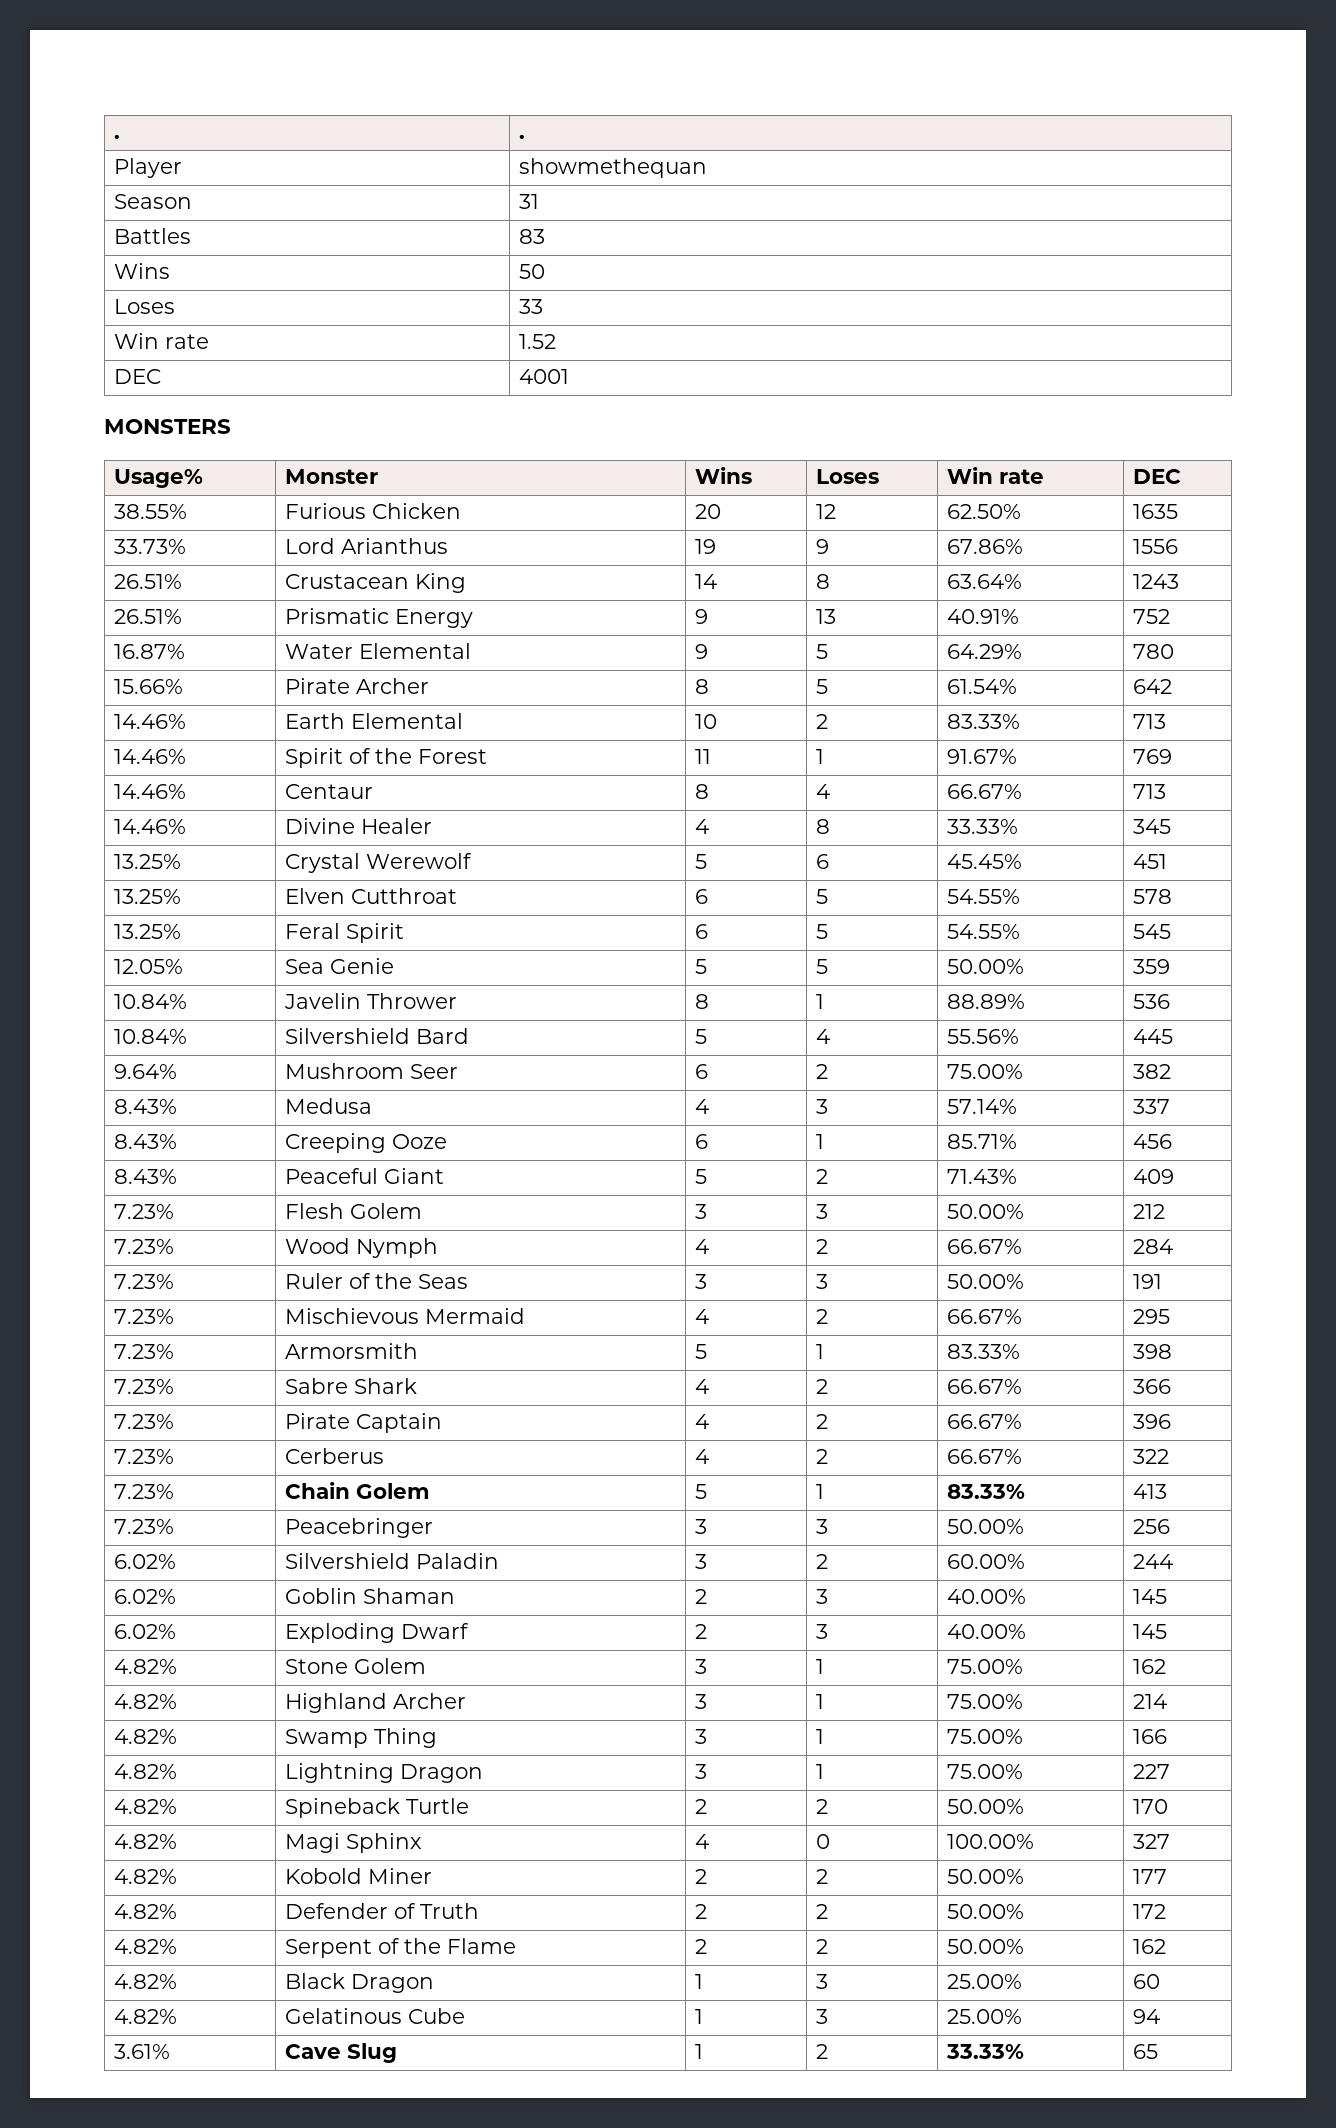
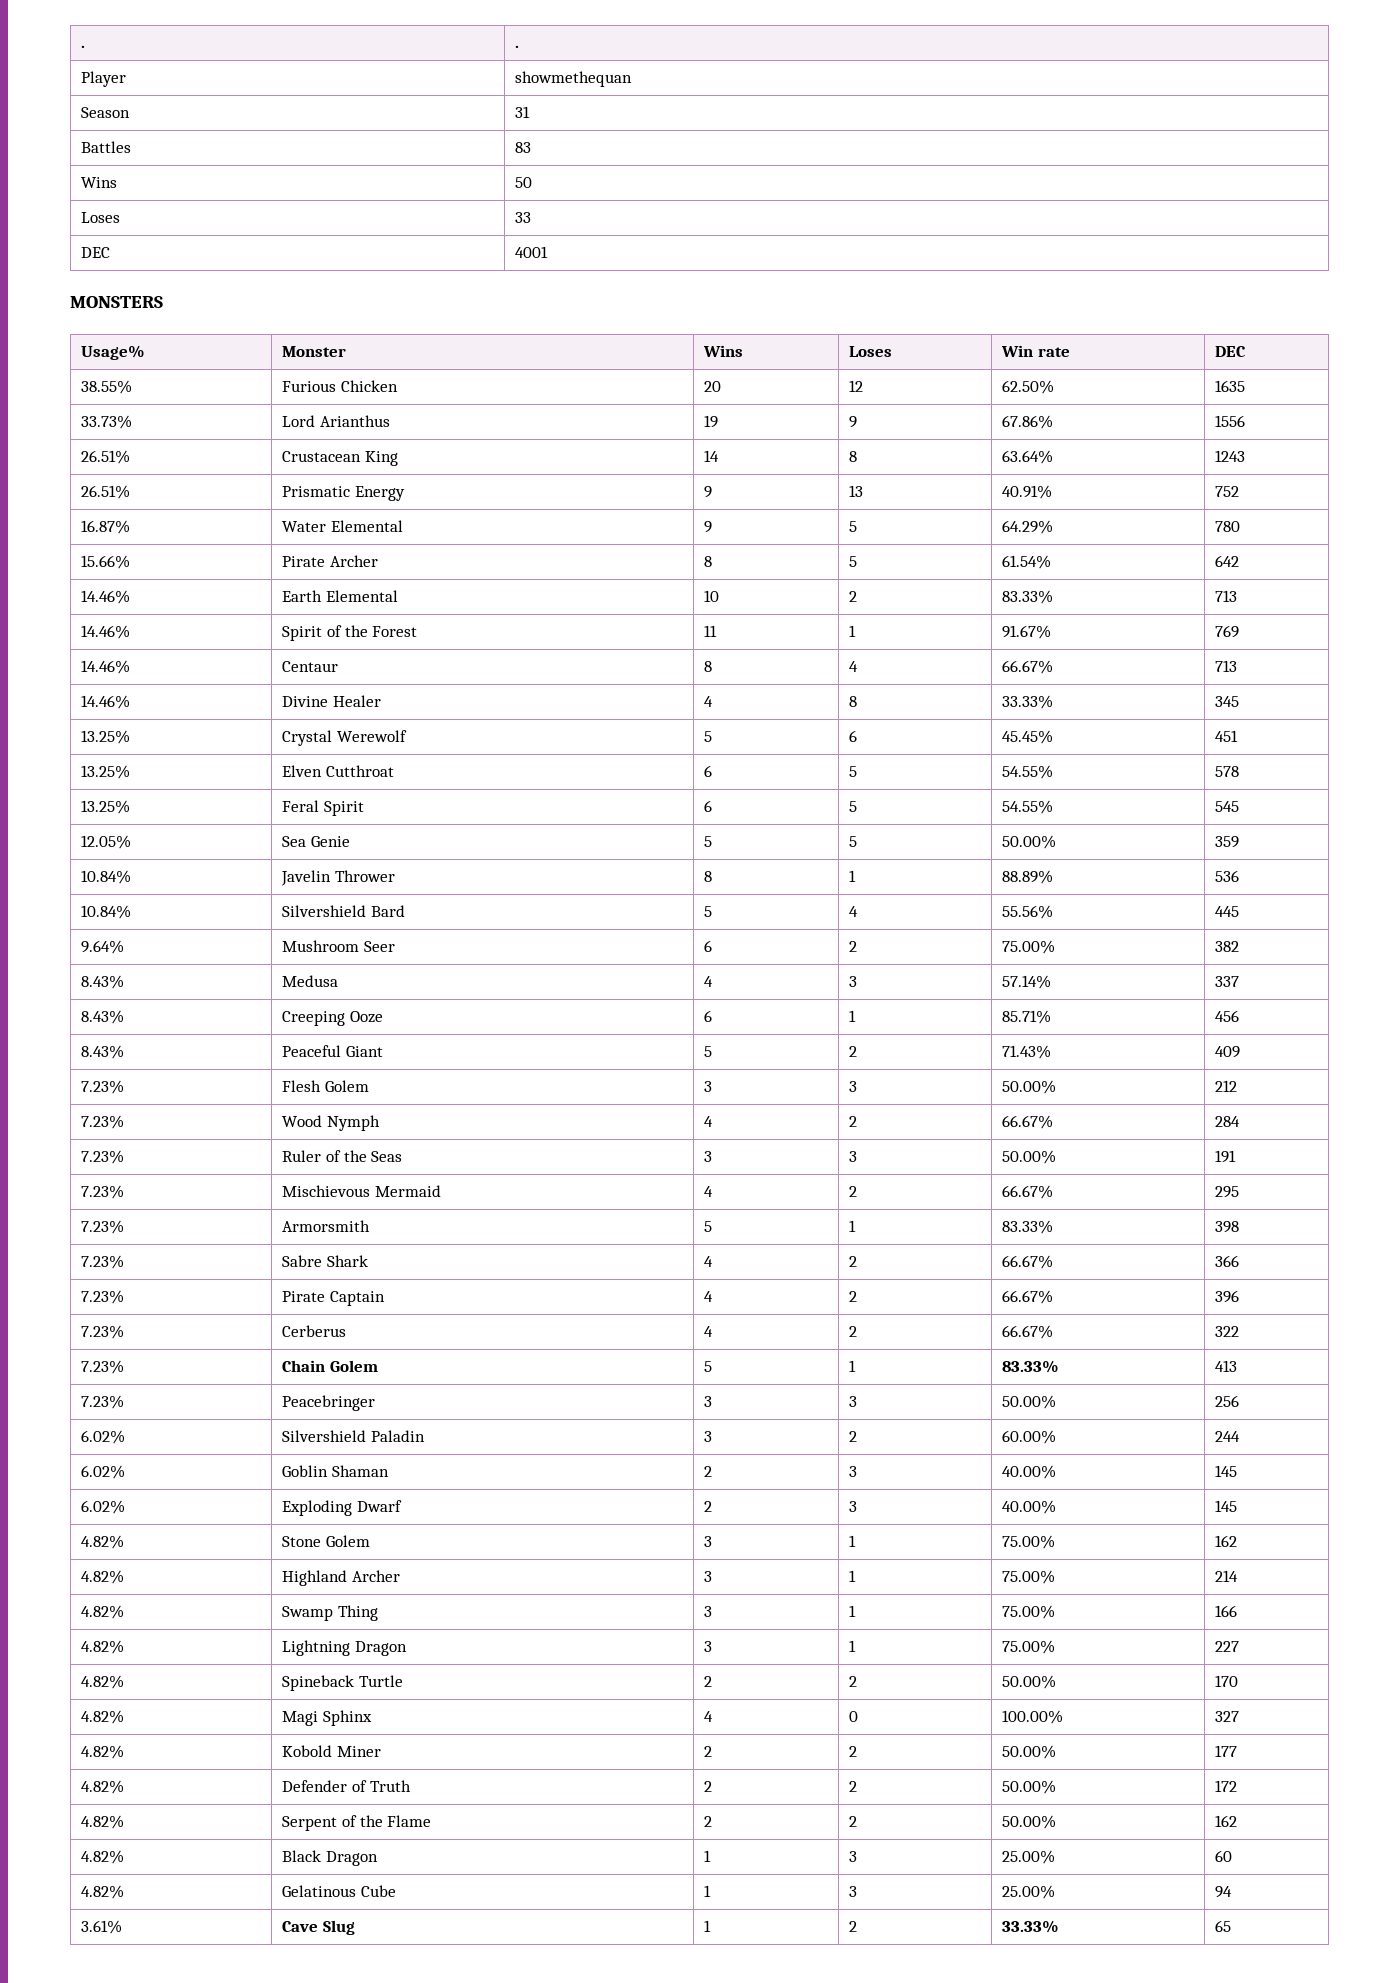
- Win rate | 1.52

